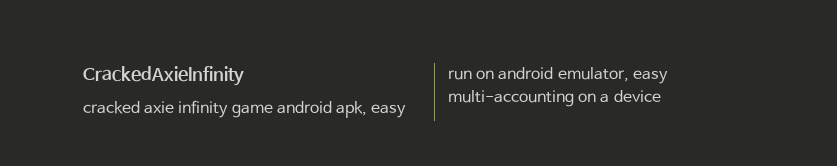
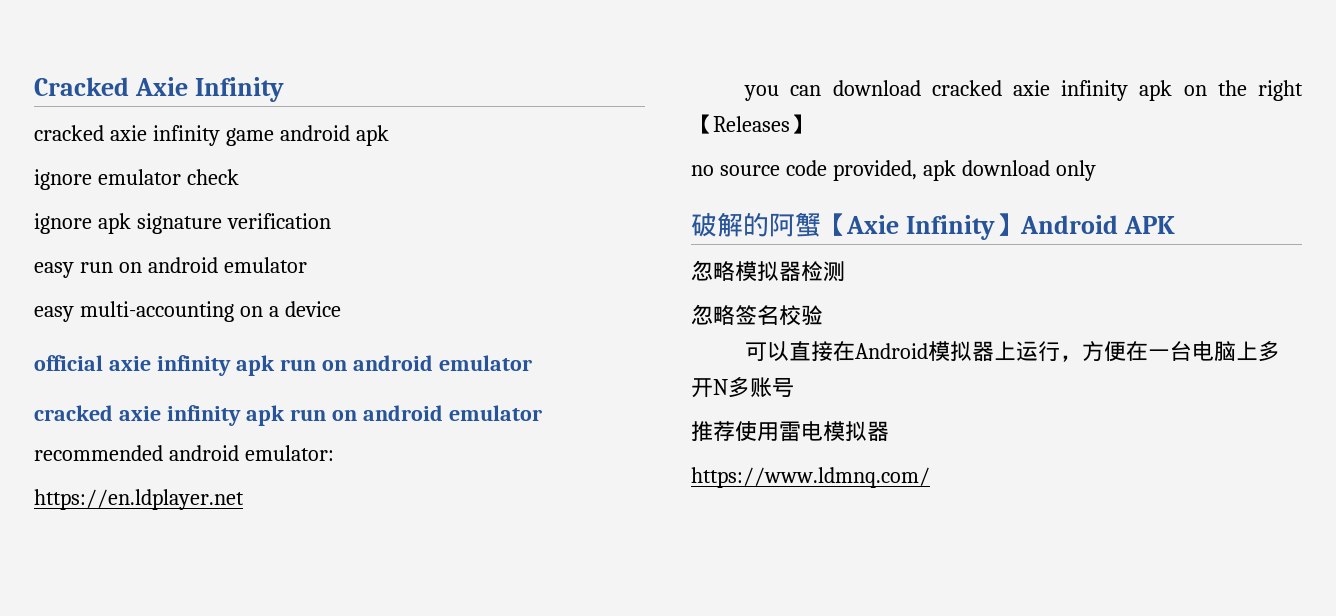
- CrackedAxieInfinity
+ Cracked Axie Infinity
- cracked axie infinity game android apk, easy run on android emulator, easy multi-accounting on a device
+ cracked axie infinity game android apk
+ ignore emulator check
+ ignore apk signature verification
+ easy run on android emulator
+ easy multi-accounting on a device
+ official axie infinity apk run on android emulator
+ cracked axie infinity apk run on android emulator
+ recommended android emulator:
+ https://en.ldplayer.net
+ you can download cracked axie infinity apk on the right【Releases】
+ no source code provided, apk download only
+ 破解的阿蟹【Axie Infinity】Android APK
+ 忽略模拟器检测
+ 忽略签名校验
+ 可以直接在Android模拟器上运行，方便在一台电脑上多开N多账号
+ 推荐使用雷电模拟器
+ https://www.ldmnq.com/

